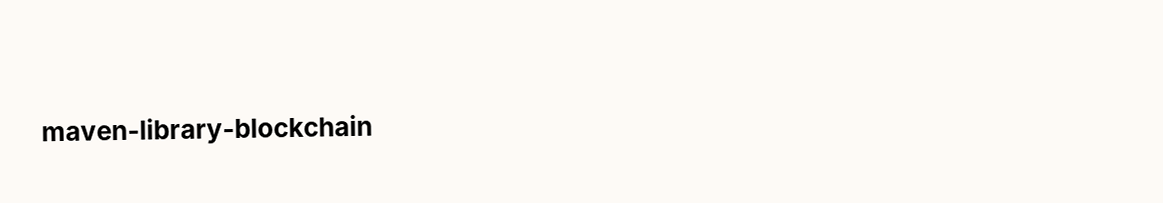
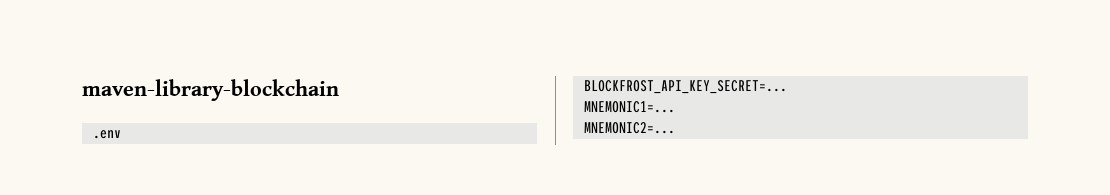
+ .env
+ BLOCKFROST_API_KEY_SECRET=...
+ MNEMONIC1=...
+ MNEMONIC2=...

